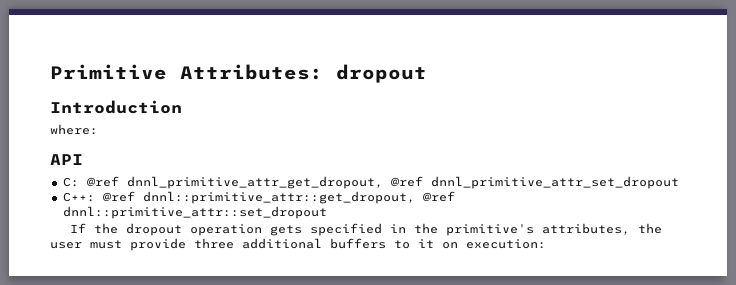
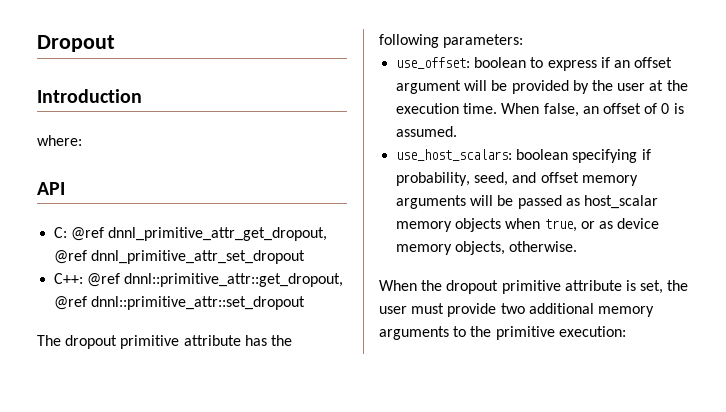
- Primitive Attributes: dropout
+ Dropout
- If the dropout operation gets specified in the primitive's attributes, the user must provide three additional buffers to it on execution:
+ The dropout primitive attribute has the following parameters:
+ use_offset: boolean to express if an offset argument will be provided by the user at the execution time. When false, an offset of 0 is assumed.
+ use_host_scalars: boolean specifying if probability, seed, and offset memory arguments will be passed as host_scalar memory objects when true, or as device memory objects, otherwise.
+ When the dropout primitive attribute is set, the user must provide two additional memory arguments to the primitive execution:

